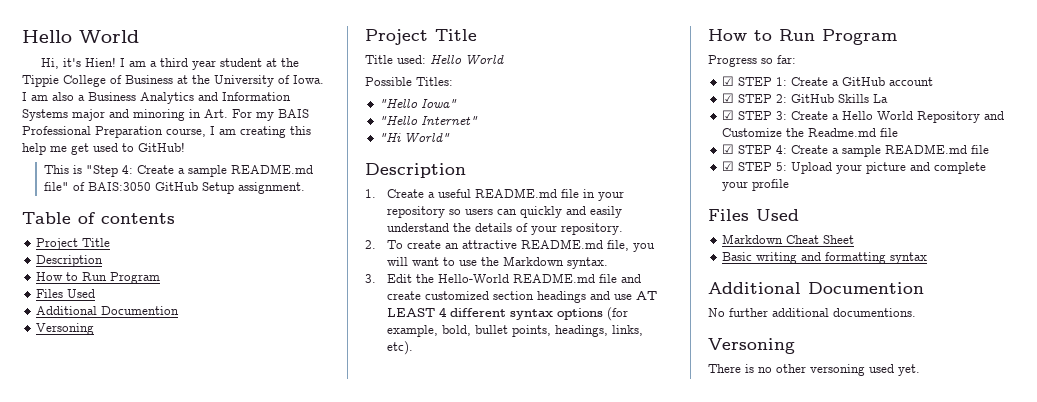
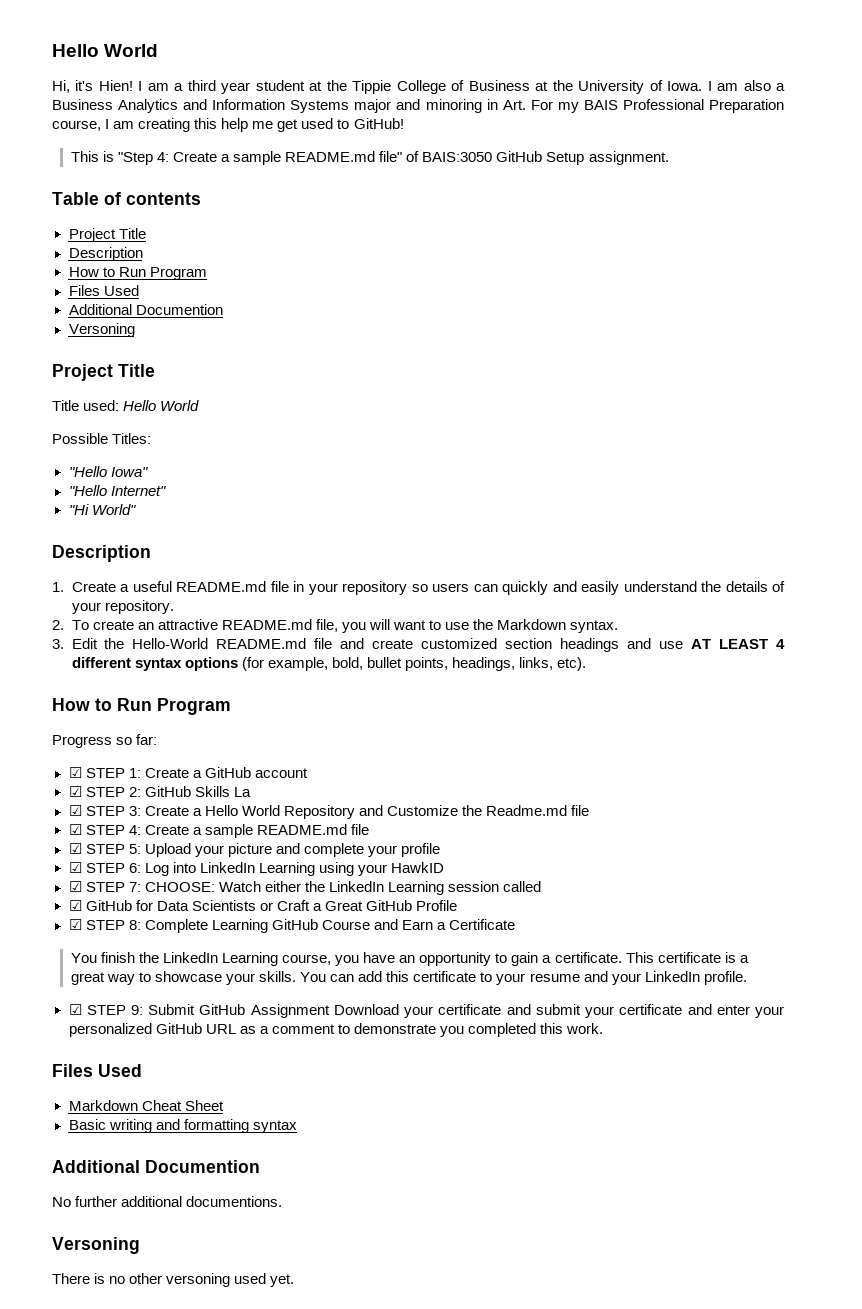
+ ☑ STEP 6: Log into LinkedIn Learning using your HawkID
+ ☑ STEP 7: CHOOSE: Watch either the LinkedIn Learning session called
+ ☑ GitHub for Data Scientists or Craft a Great GitHub Profile
+ ☑ STEP 8: Complete Learning GitHub Course and Earn a Certificate
+ You finish the LinkedIn Learning course, you have an opportunity to gain a certificate. This certificate is a great way to showcase your skills. You can add this certificate to your resume and your LinkedIn profile.
+ ☑ STEP 9: Submit GitHub Assignment Download your certificate and submit your certificate and enter your personalized GitHub URL as a comment to demonstrate you completed this work.

